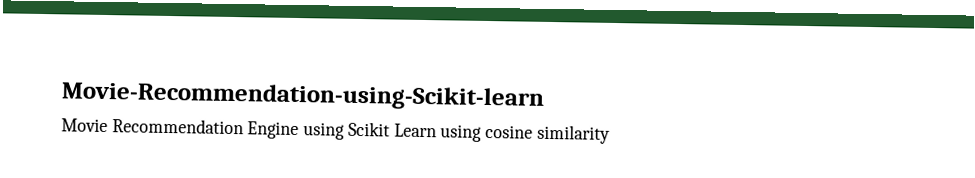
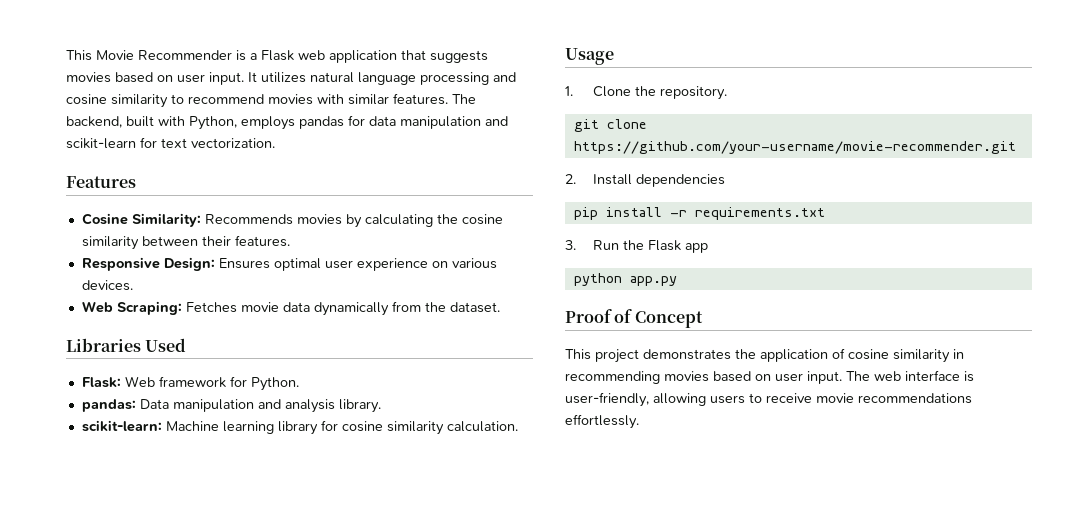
- Movie-Recommendation-using-Scikit-learn
- Movie Recommendation Engine using Scikit Learn using cosine similarity
+ This Movie Recommender is a Flask web application that suggests movies based on user input. It utilizes natural language processing and cosine similarity to recommend movies with similar features. The backend, built with Python, employs pandas for data manipulation and scikit-learn for text vectorization.
+ Features
+ Cosine Similarity: Recommends movies by calculating the cosine similarity between their features.
+ Responsive Design: Ensures optimal user experience on various devices.
+ Web Scraping: Fetches movie data dynamically from the dataset.
+ Libraries Used
+ Flask: Web framework for Python.
+ pandas: Data manipulation and analysis library.
+ scikit-learn: Machine learning library for cosine similarity calculation.
+ Usage
+ 1. Clone the repository.
+ git clone https://github.com/your-username/movie-recommender.git
+ 2. Install dependencies
+ pip install -r requirements.txt
+ 3. Run the Flask app
+ python app.py
+ Proof of Concept
+ This project demonstrates the application of cosine similarity in recommending movies based on user input. The web interface is user-friendly, allowing users to receive movie recommendations effortlessly.

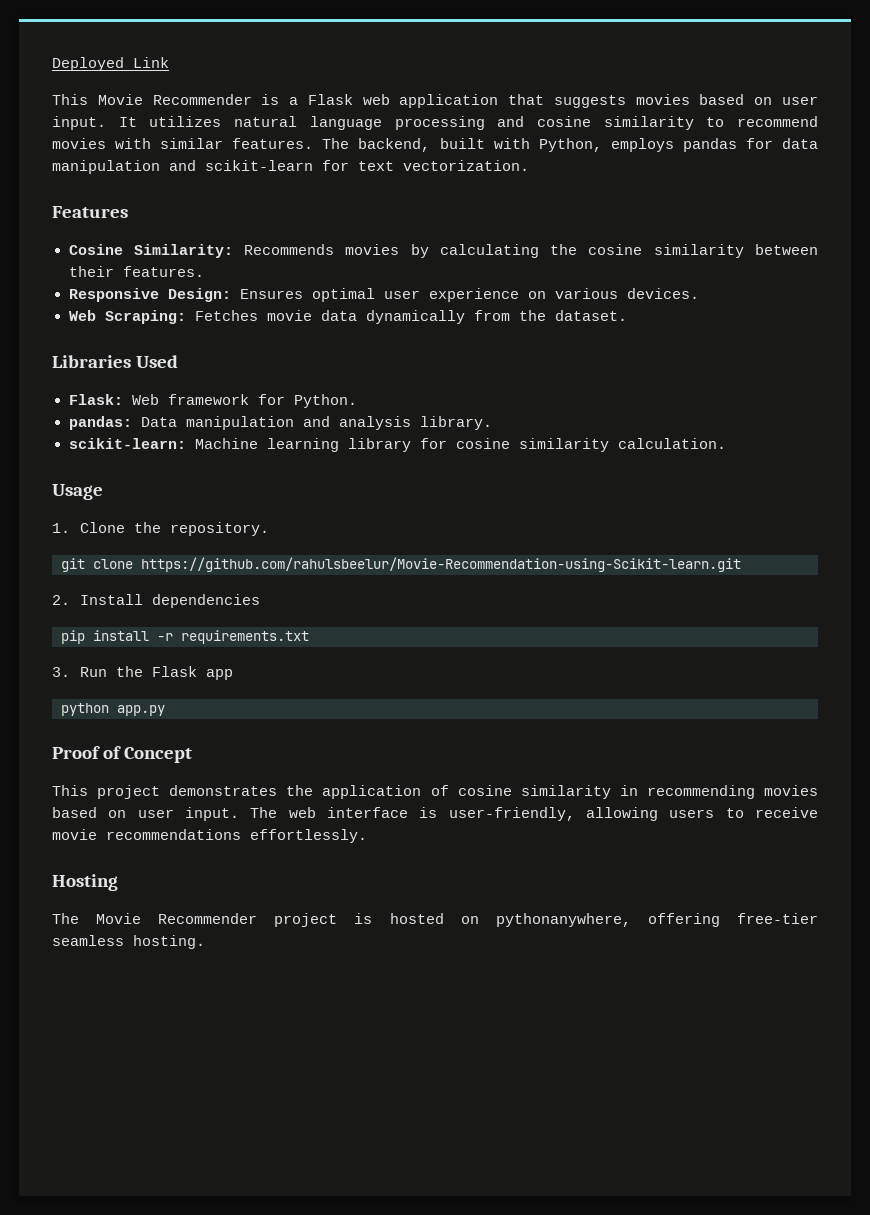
+ Deployed Link
- git clone https://github.com/your-username/movie-recommender.git
+ git clone https://github.com/rahulsbeelur/Movie-Recommendation-using-Scikit-learn.git
+ Hosting
+ The Movie Recommender project is hosted on pythonanywhere, offering free-tier seamless hosting.

